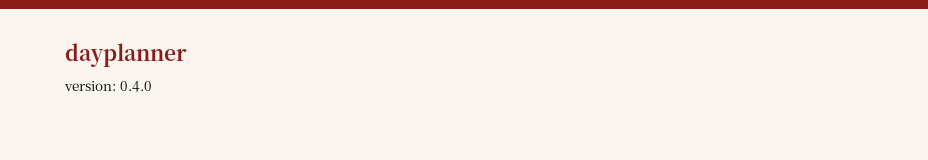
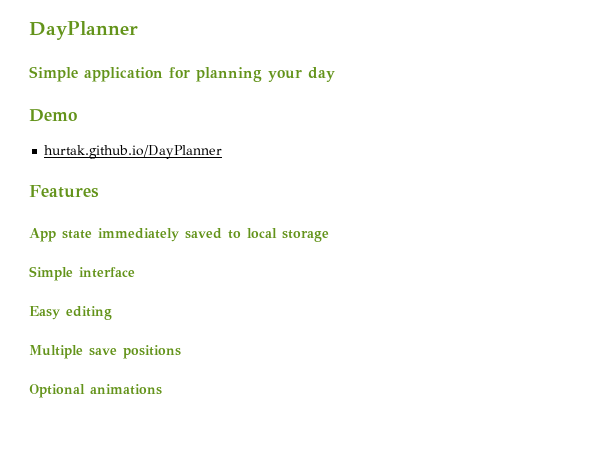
- dayplanner
- version: 0.4.0
+ DayPlanner
+ Simple application for planning your day
+ Demo
+ hurtak.github.io/DayPlanner
+ Features
+ App state immediately saved to local storage
+ Simple interface
+ Easy editing
+ Multiple save positions
+ Optional animations

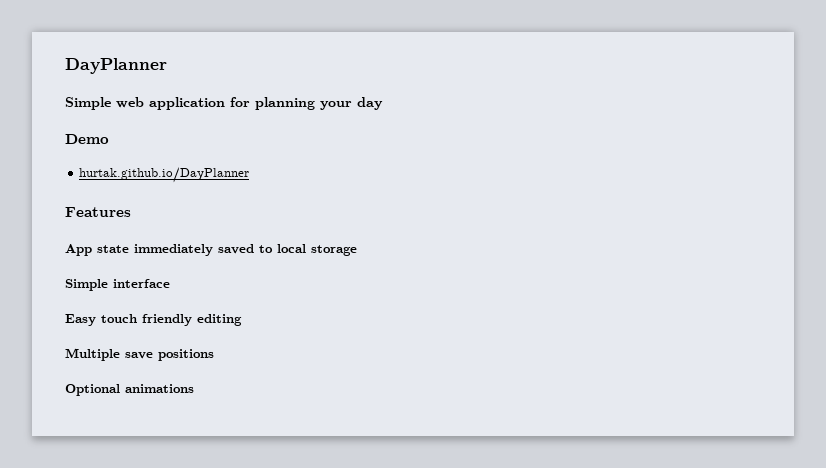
- Simple application for planning your day
+ Simple web application for planning your day
- Easy editing
+ Easy touch friendly editing

